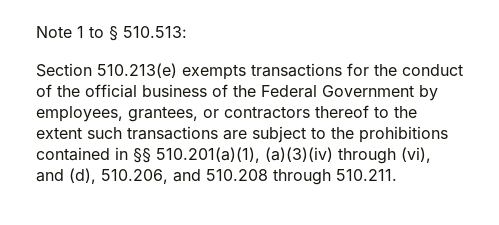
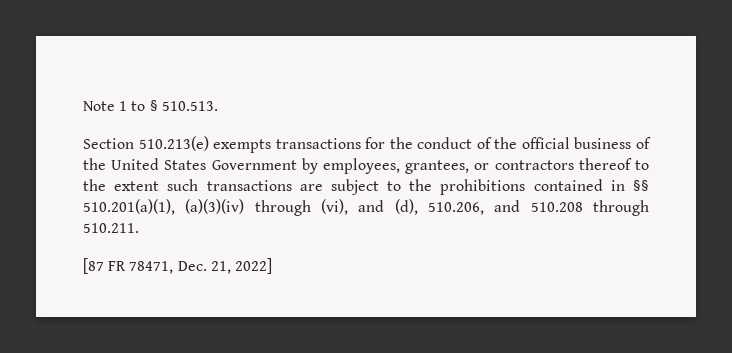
- Note 1 to § 510.513:
+ Note 1 to § 510.513.
- Section 510.213(e) exempts transactions for the conduct of the official business of the Federal Government by employees, grantees, or contractors thereof to the extent such transactions are subject to the prohibitions contained in §§ 510.201(a)(1), (a)(3)(iv) through (vi), and (d), 510.206, and 510.208 through 510.211.
+ Section 510.213(e) exempts transactions for the conduct of the official business of the United States Government by employees, grantees, or contractors thereof to the extent such transactions are subject to the prohibitions contained in §§ 510.201(a)(1), (a)(3)(iv) through (vi), and (d), 510.206, and 510.208 through 510.211.
+ [87 FR 78471, Dec. 21, 2022]

